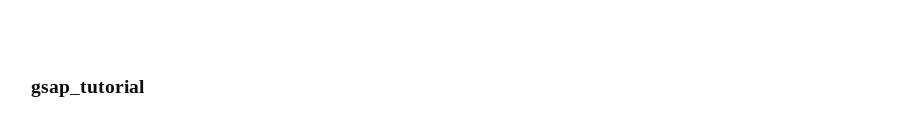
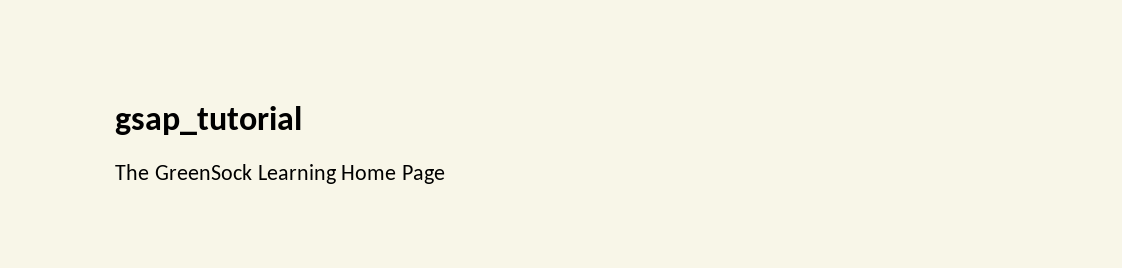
+ The GreenSock Learning Home Page

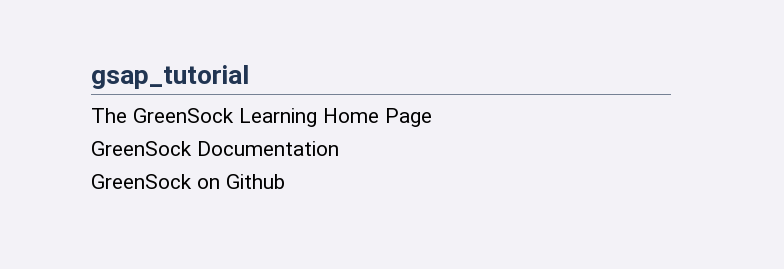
+ GreenSock Documentation
+ GreenSock on Github

